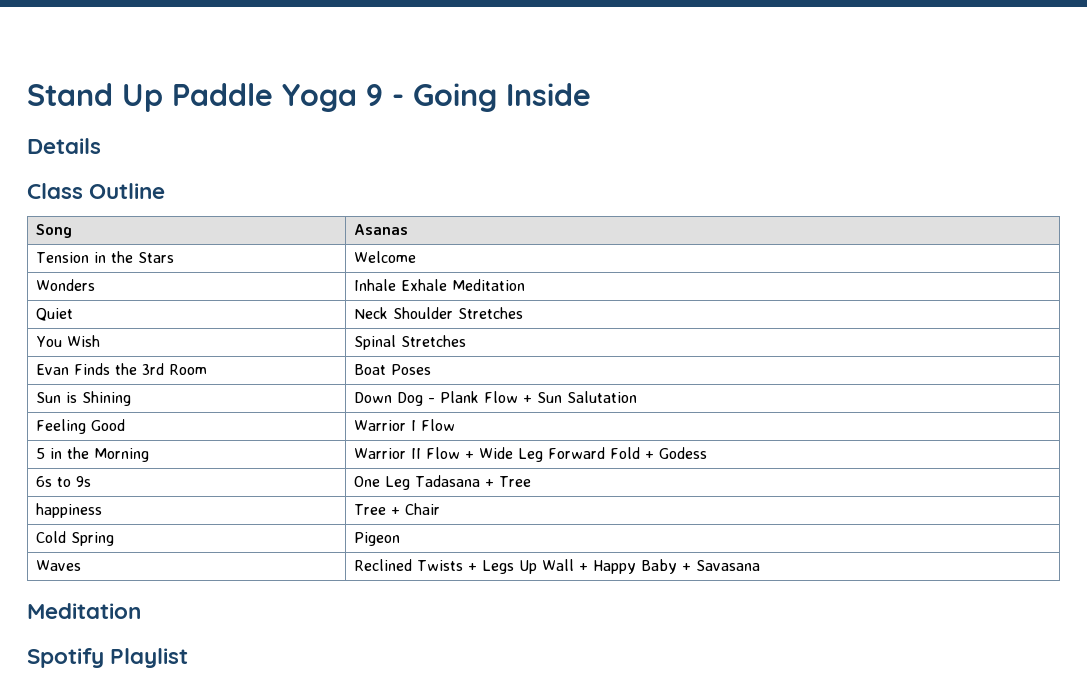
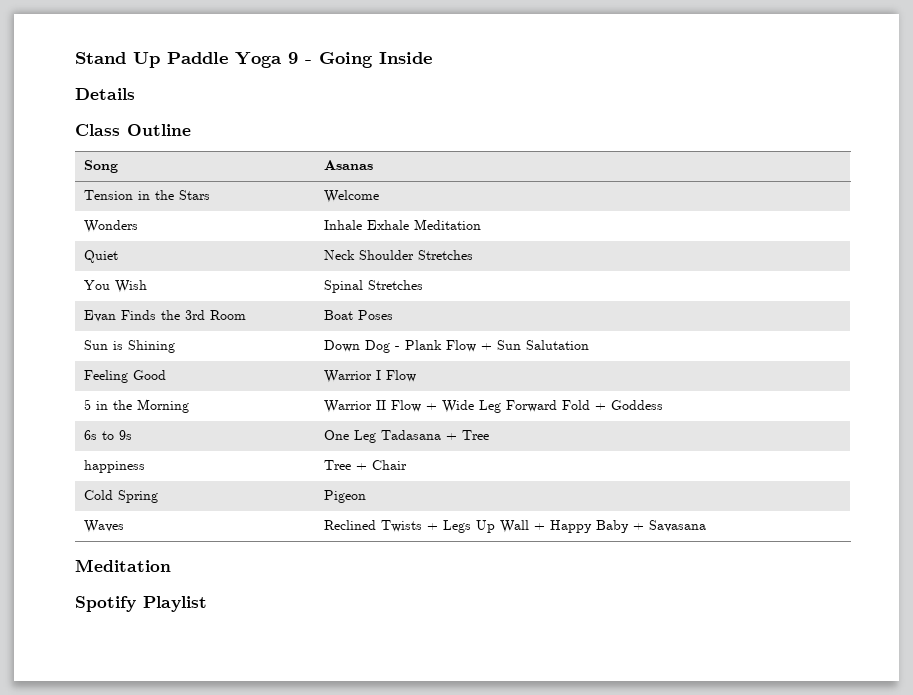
- 5 in the Morning | Warrior II Flow + Wide Leg Forward Fold + Godess
+ 5 in the Morning | Warrior II Flow + Wide Leg Forward Fold + Goddess

